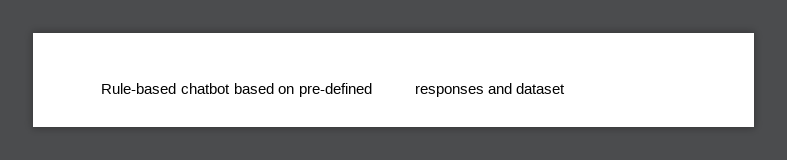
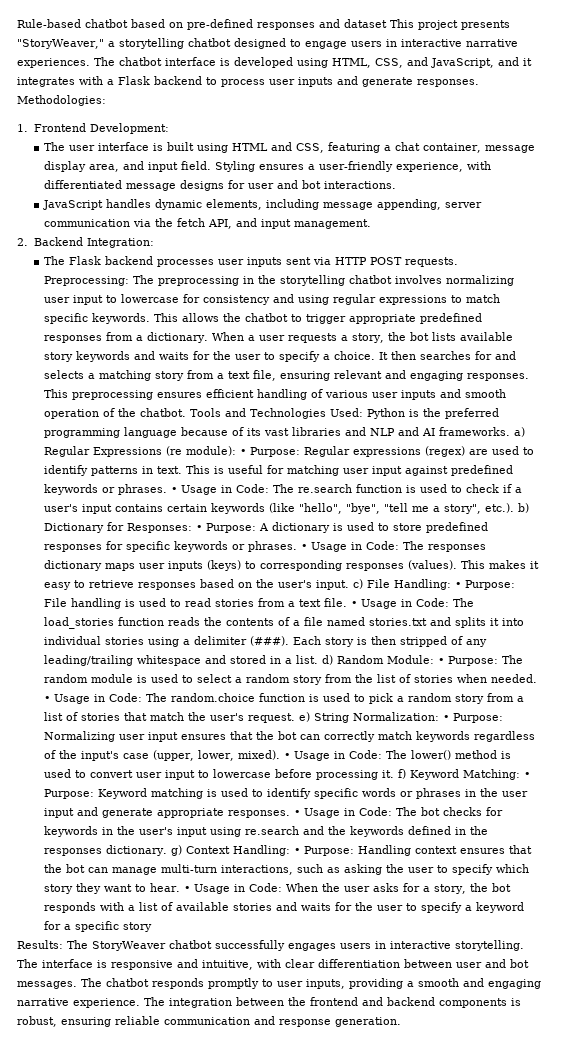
- Rule-based chatbot based on pre-defined responses and dataset
+ Rule-based chatbot based on pre-defined responses and dataset This project presents "StoryWeaver," a storytelling chatbot designed to engage users in interactive narrative experiences. The chatbot interface is developed using HTML, CSS, and JavaScript, and it integrates with a Flask backend to process user inputs and generate responses. Methodologies:
+ 1. Frontend Development:
+ The user interface is built using HTML and CSS, featuring a chat container, message display area, and input field. Styling ensures a user-friendly experience, with differentiated message designs for user and bot interactions.
+ JavaScript handles dynamic elements, including message appending, server communication via the fetch API, and input management.
+ 2. Backend Integration:
+ The Flask backend processes user inputs sent via HTTP POST requests. Preprocessing: The preprocessing in the storytelling chatbot involves normalizing user input to lowercase for consistency and using regular expressions to match specific keywords. This allows the chatbot to trigger appropriate predefined responses from a dictionary. When a user requests a story, the bot lists available story keywords and waits for the user to specify a choice. It then searches for and selects a matching story from a text file, ensuring relevant and engaging responses. This preprocessing ensures efficient handling of various user inputs and smooth operation of the chatbot. Tools and Technologies Used: Python is the preferred programming language because of its vast libraries and NLP and AI frameworks. a) Regular Expressions (re module): • Purpose: Regular expressions (regex) are used to identify patterns in text. This is useful for matching user input against predefined keywords or phrases. • Usage in Code: The re.search function is used to check if a user's input contains certain keywords (like "hello", "bye", "tell me a story", etc.). b) Dictionary for Responses: • Purpose: A dictionary is used to store predefined responses for specific keywords or phrases. • Usage in Code: The responses dictionary maps user inputs (keys) to corresponding responses (values). This makes it easy to retrieve responses based on the user's input. c) File Handling: • Purpose: File handling is used to read stories from a text file. • Usage in Code: The load_stories function reads the contents of a file named stories.txt and splits it into individual stories using a delimiter (###). Each story is then stripped of any leading/trailing whitespace and stored in a list. d) Random Module: • Purpose: The random module is used to select a random story from the list of stories when needed. • Usage in Code: The random.choice function is used to pick a random story from a list of stories that match the user's request. e) String Normalization: • Purpose: Normalizing user input ensures that the bot can correctly match keywords regardless of the input's case (upper, lower, mixed). • Usage in Code: The lower() method is used to convert user input to lowercase before processing it. f) Keyword Matching: • Purpose: Keyword matching is used to identify specific words or phrases in the user input and generate appropriate responses. • Usage in Code: The bot checks for keywords in the user's input using re.search and the keywords defined in the responses dictionary. g) Context Handling: • Purpose: Handling context ensures that the bot can manage multi-turn interactions, such as asking the user to specify which story they want to hear. • Usage in Code: When the user asks for a story, the bot responds with a list of available stories and waits for the user to specify a keyword for a specific story
+ Results: The StoryWeaver chatbot successfully engages users in interactive storytelling. The interface is responsive and intuitive, with clear differentiation between user and bot messages. The chatbot responds promptly to user inputs, providing a smooth and engaging narrative experience. The integration between the frontend and backend components is robust, ensuring reliable communication and response generation.

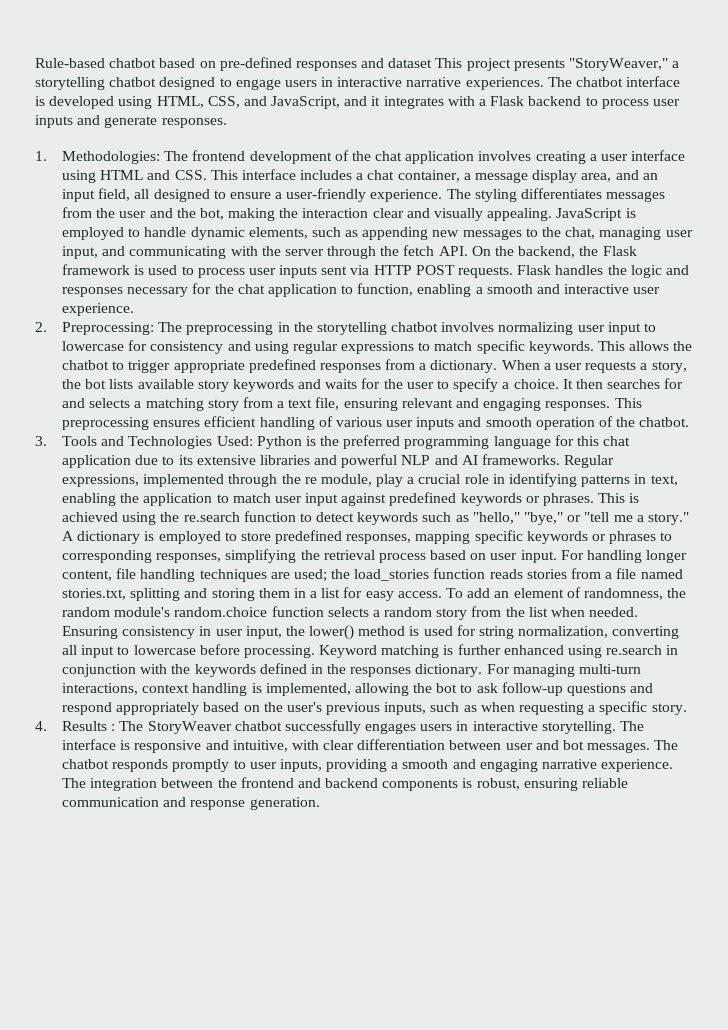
- Methodologies:
- 1. Frontend Development:
- The user interface is built using HTML and CSS, featuring a chat container, message display area, and input field. Styling ensures a user-friendly experience, with differentiated message designs for user and bot interactions.
- JavaScript handles dynamic elements, including message appending, server communication via the fetch API, and input management.
- 2. Backend Integration:
- The Flask backend processes user inputs sent via HTTP POST requests.
+ 1. Methodologies: The frontend development of the chat application involves creating a user interface using HTML and CSS. This interface includes a chat container, a message display area, and an input field, all designed to ensure a user-friendly experience. The styling differentiates messages from the user and the bot, making the interaction clear and visually appealing. JavaScript is employed to handle dynamic elements, such as appending new messages to the chat, managing user input, and communicating with the server through the fetch API. On the backend, the Flask framework is used to process user inputs sent via HTTP POST requests.
- Preprocessing: The preprocessing in the storytelling chatbot involves normalizing user input to lowercase for consistency and using regular expressions to match specific keywords.
+ Flask handles the logic and responses necessary for the chat application to function, enabling a smooth and interactive user experience.
+ 2. Preprocessing: The preprocessing in the storytelling chatbot involves normalizing user input to lowercase for consistency and using regular expressions to match specific keywords.
- This preprocessing ensures efficient handling of various user inputs and smooth operation of the chatbot. Tools and Technologies Used: Python is the preferred programming language because of its vast libraries and NLP and AI frameworks. a) Regular Expressions (re module): • Purpose: Regular expressions (regex) are used to identify patterns in text. This is useful for matching user input against predefined keywords or phrases.
+ This preprocessing ensures efficient handling of various user inputs and smooth operation of the chatbot.
+ 3. Tools and Technologies Used: Python is the preferred programming language for this chat application due to its extensive libraries and powerful NLP and AI frameworks. Regular expressions, implemented through the re module, play a crucial role in identifying patterns in text, enabling the application to match user input against predefined keywords or phrases.
- • Usage in Code: The re.search function is used to check if a user's input contains certain keywords (like "hello", "bye", "tell me a story", etc.). b) Dictionary for Responses: • Purpose: A dictionary is used to store predefined responses for specific keywords or phrases. • Usage in Code: The responses dictionary maps user inputs (keys) to corresponding responses (values). This makes it easy to retrieve responses based on the user's input. c) File Handling: • Purpose: File handling is used to read stories from a text file. • Usage in Code: The load_stories function reads the contents of a file named stories.txt and splits it into individual stories using a delimiter (###). Each story is then stripped of any leading/trailing whitespace and stored in a list. d) Random Module: • Purpose: The random module is used to select a random story from the list of stories when needed. • Usage in Code: The random.choice function is used to pick a random story from a list of stories that match the user's request. e) String Normalization: • Purpose: Normalizing user input ensures that the bot can correctly match keywords regardless of the input's case (upper, lower, mixed). • Usage in Code: The lower() method is used to convert user input to lowercase before processing it. f) Keyword Matching: • Purpose: Keyword matching is used to identify specific words or phrases in the user input and generate appropriate responses. • Usage in Code: The bot checks for keywords in the user's input using re.search and the keywords defined in the responses dictionary. g) Context Handling: • Purpose: Handling context ensures that the bot can manage multi-turn interactions, such as asking the user to specify which story they want to hear. • Usage in Code: When the user asks for a story, the bot responds with a list of available stories and waits for the user to specify a keyword for a specific story
- Results: The StoryWeaver chatbot successfully engages users in interactive storytelling.
+ This is achieved using the re.search function to detect keywords such as "hello," "bye," or "tell me a story." A dictionary is employed to store predefined responses, mapping specific keywords or phrases to corresponding responses, simplifying the retrieval process based on user input. For handling longer content, file handling techniques are used; the load_stories function reads stories from a file named stories.txt, splitting and storing them in a list for easy access. To add an element of randomness, the random module's random.choice function selects a random story from the list when needed. Ensuring consistency in user input, the lower() method is used for string normalization, converting all input to lowercase before processing. Keyword matching is further enhanced using re.search in conjunction with the keywords defined in the responses dictionary. For managing multi-turn interactions, context handling is implemented, allowing the bot to ask follow-up questions and respond appropriately based on the user's previous inputs, such as when requesting a specific story.
+ 4. Results : The StoryWeaver chatbot successfully engages users in interactive storytelling.

